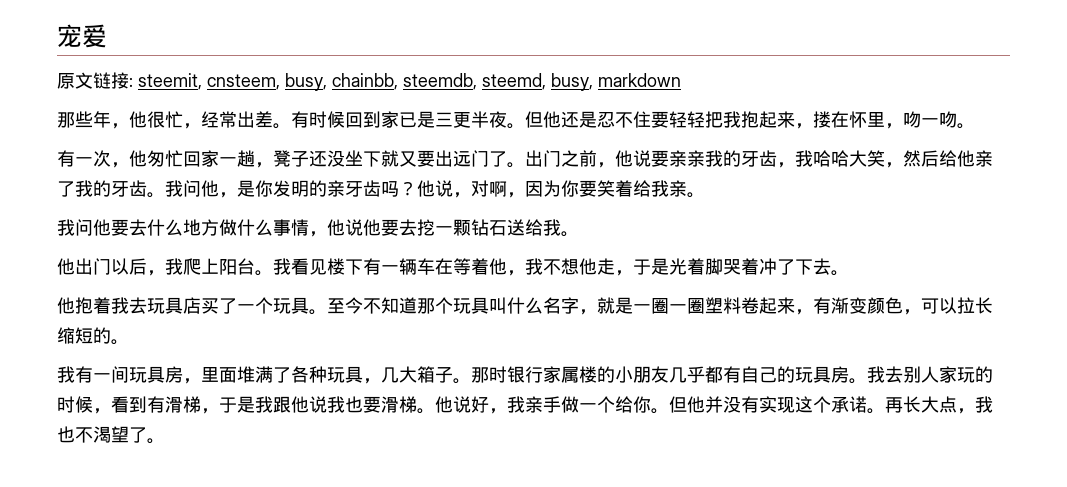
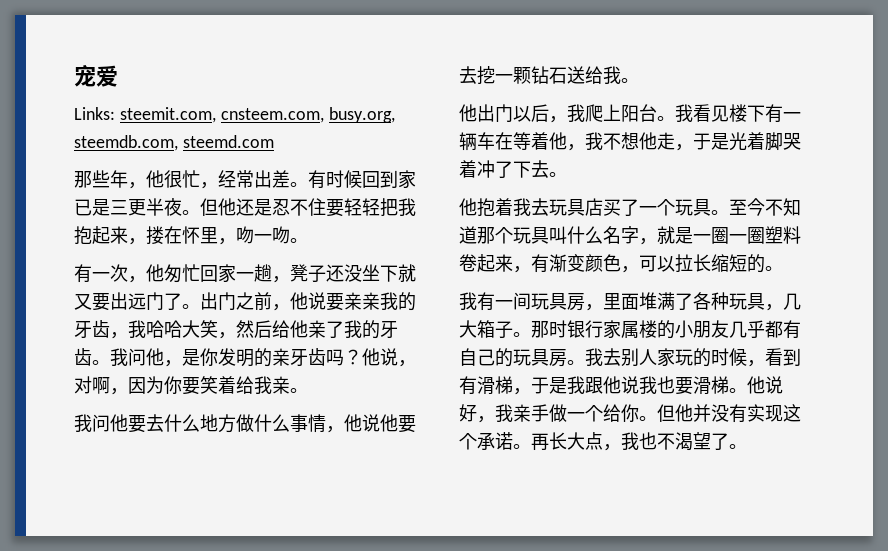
- 原文链接: steemit, cnsteem, busy, chainbb, steemdb, steemd, busy, markdown
+ Links: steemit.com, cnsteem.com, busy.org, steemdb.com, steemd.com

